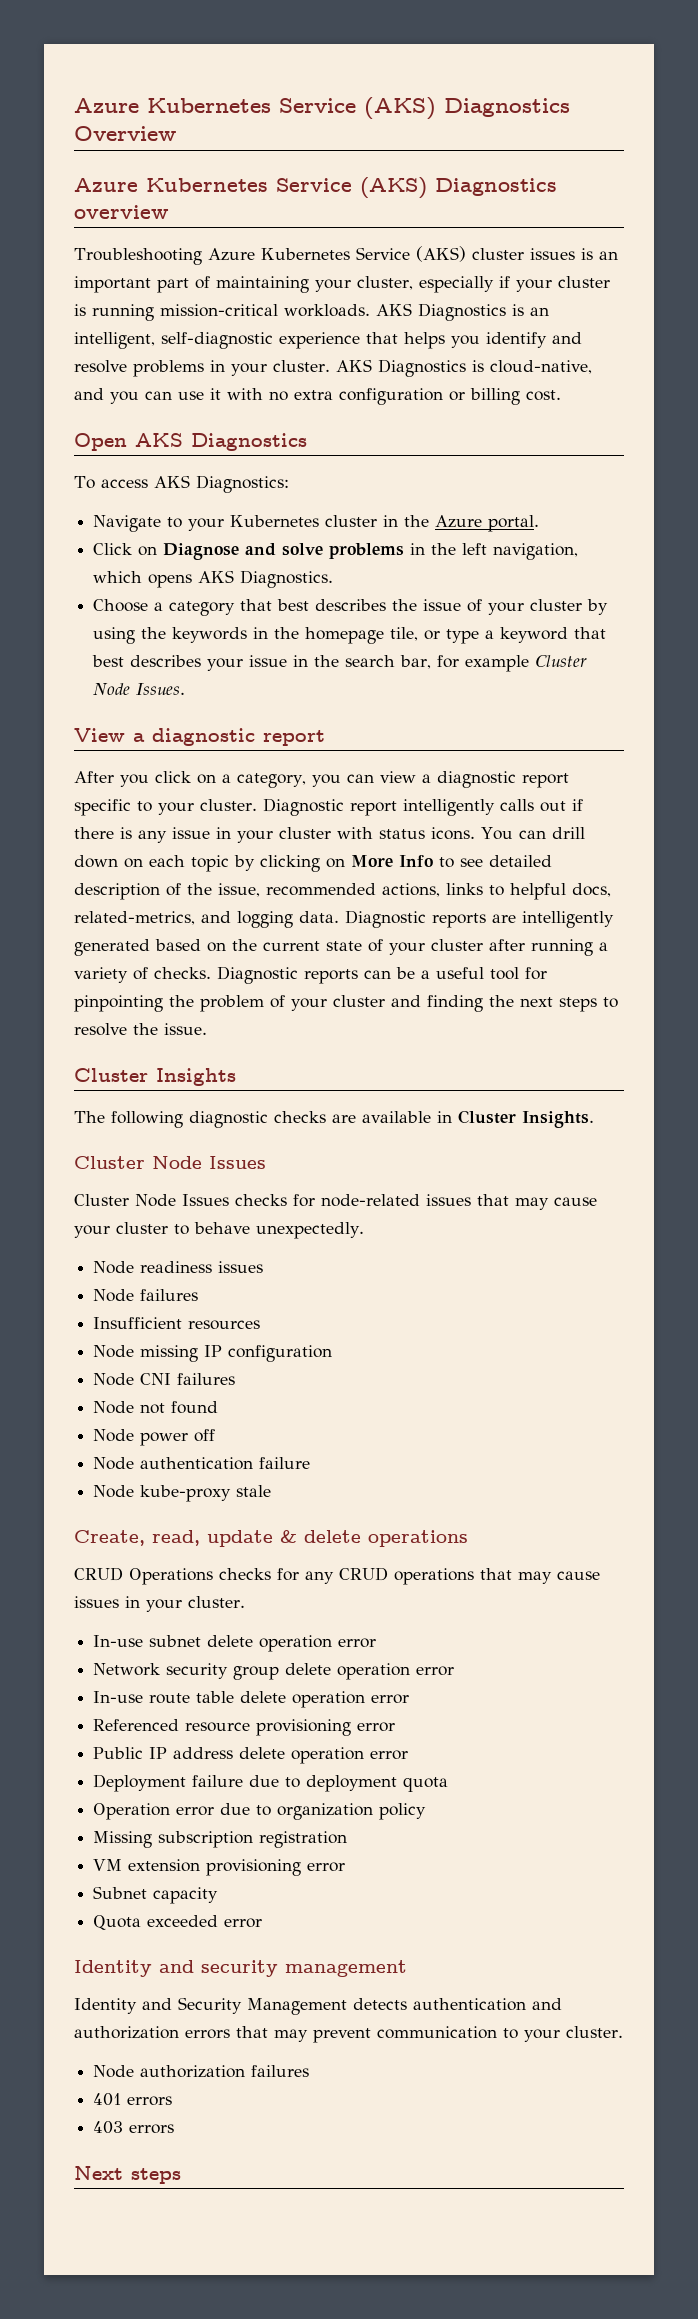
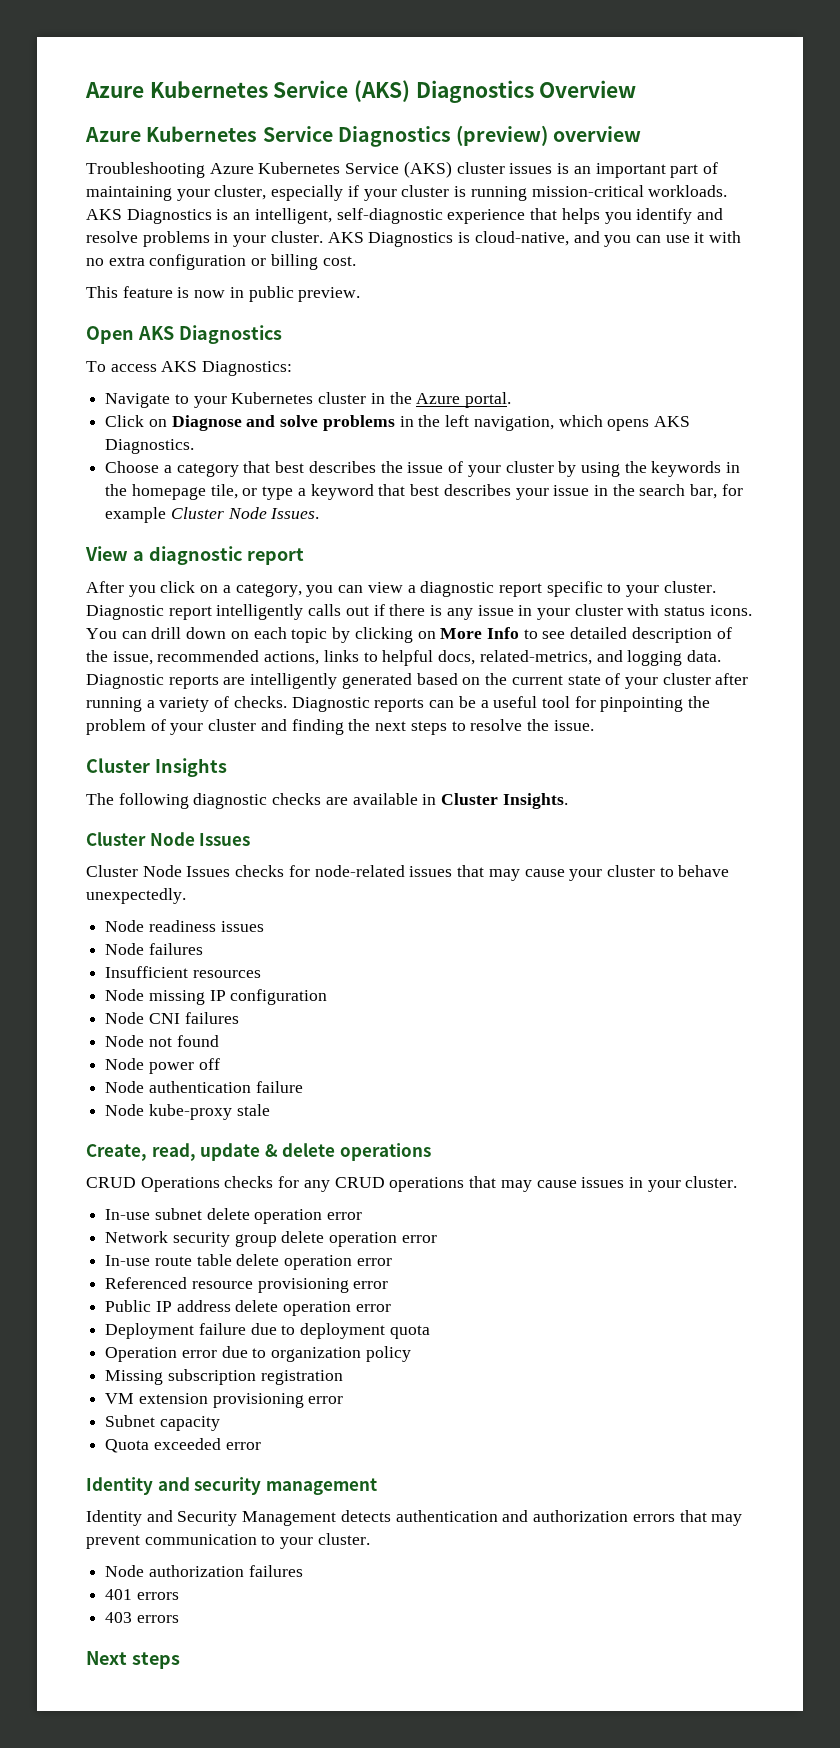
- Azure Kubernetes Service (AKS) Diagnostics overview
+ Azure Kubernetes Service Diagnostics (preview) overview
+ This feature is now in public preview.

